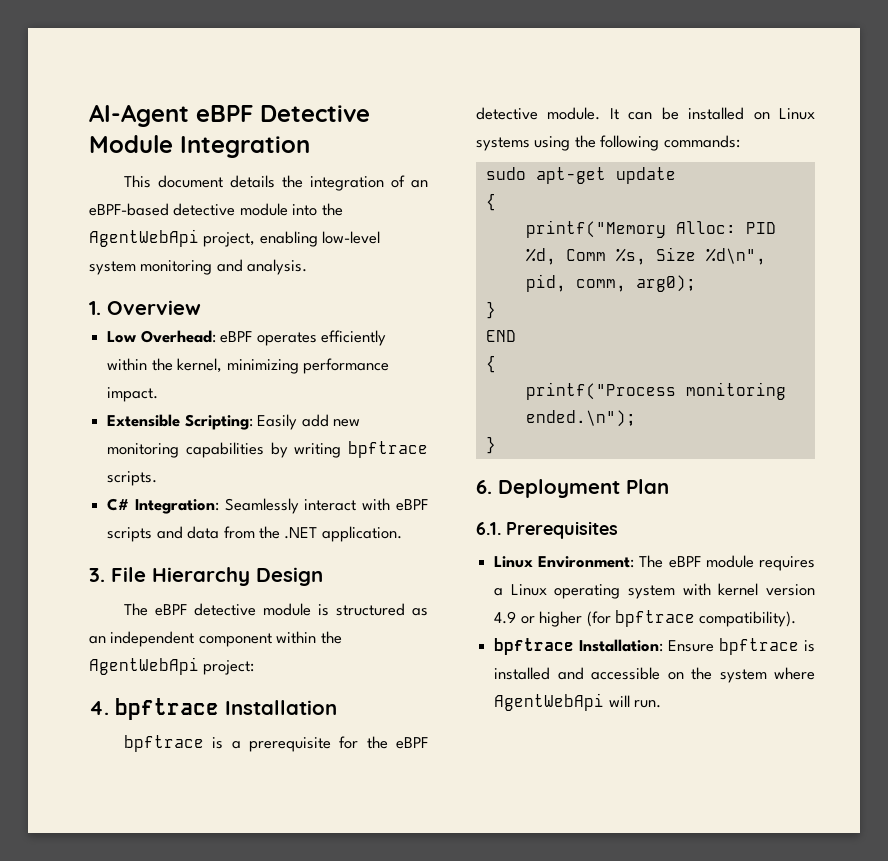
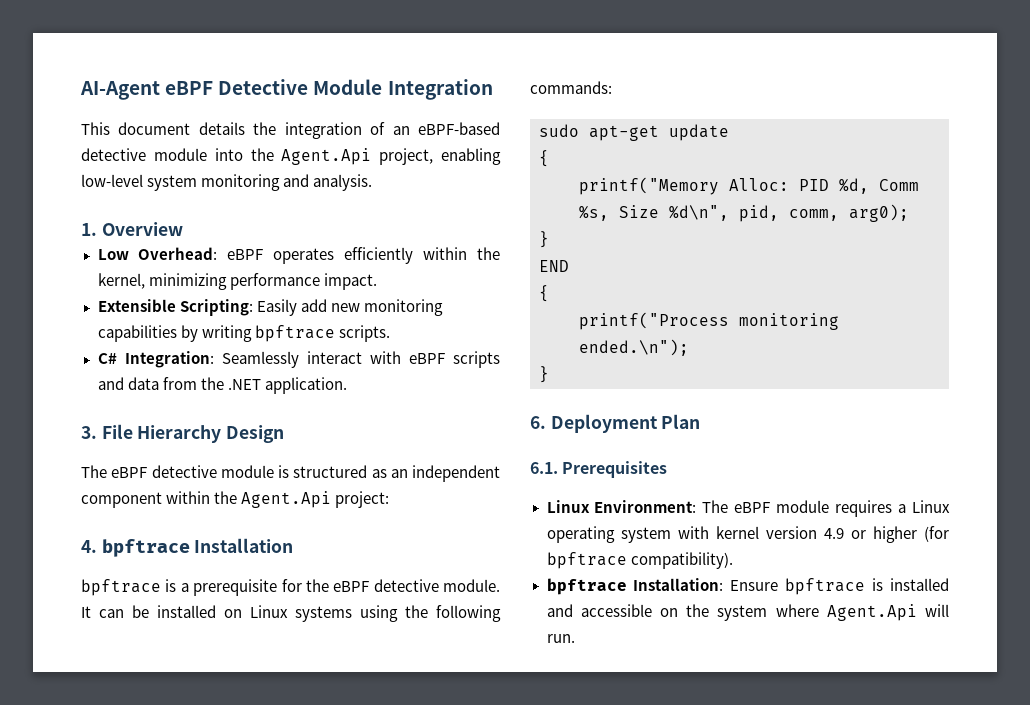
- This document details the integration of an eBPF-based detective module into the AgentWebApi project, enabling low-level system monitoring and analysis.
+ This document details the integration of an eBPF-based detective module into the Agent.Api project, enabling low-level system monitoring and analysis.
- The eBPF detective module is structured as an independent component within the AgentWebApi project:
+ The eBPF detective module is structured as an independent component within the Agent.Api project:
- bpftrace Installation: Ensure bpftrace is installed and accessible on the system where AgentWebApi will run.
+ bpftrace Installation: Ensure bpftrace is installed and accessible on the system where Agent.Api will run.

